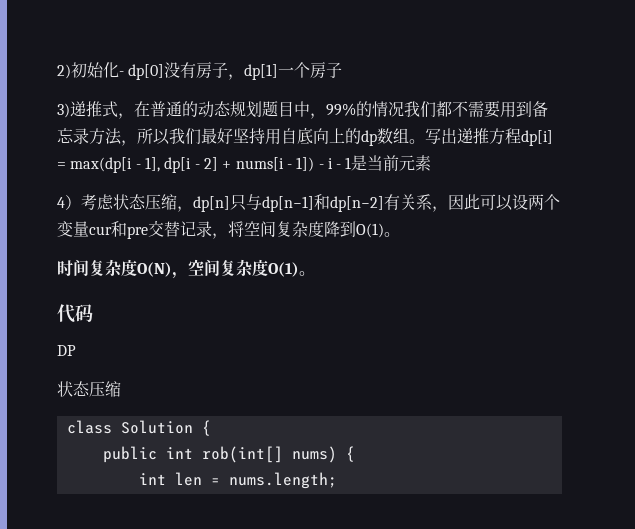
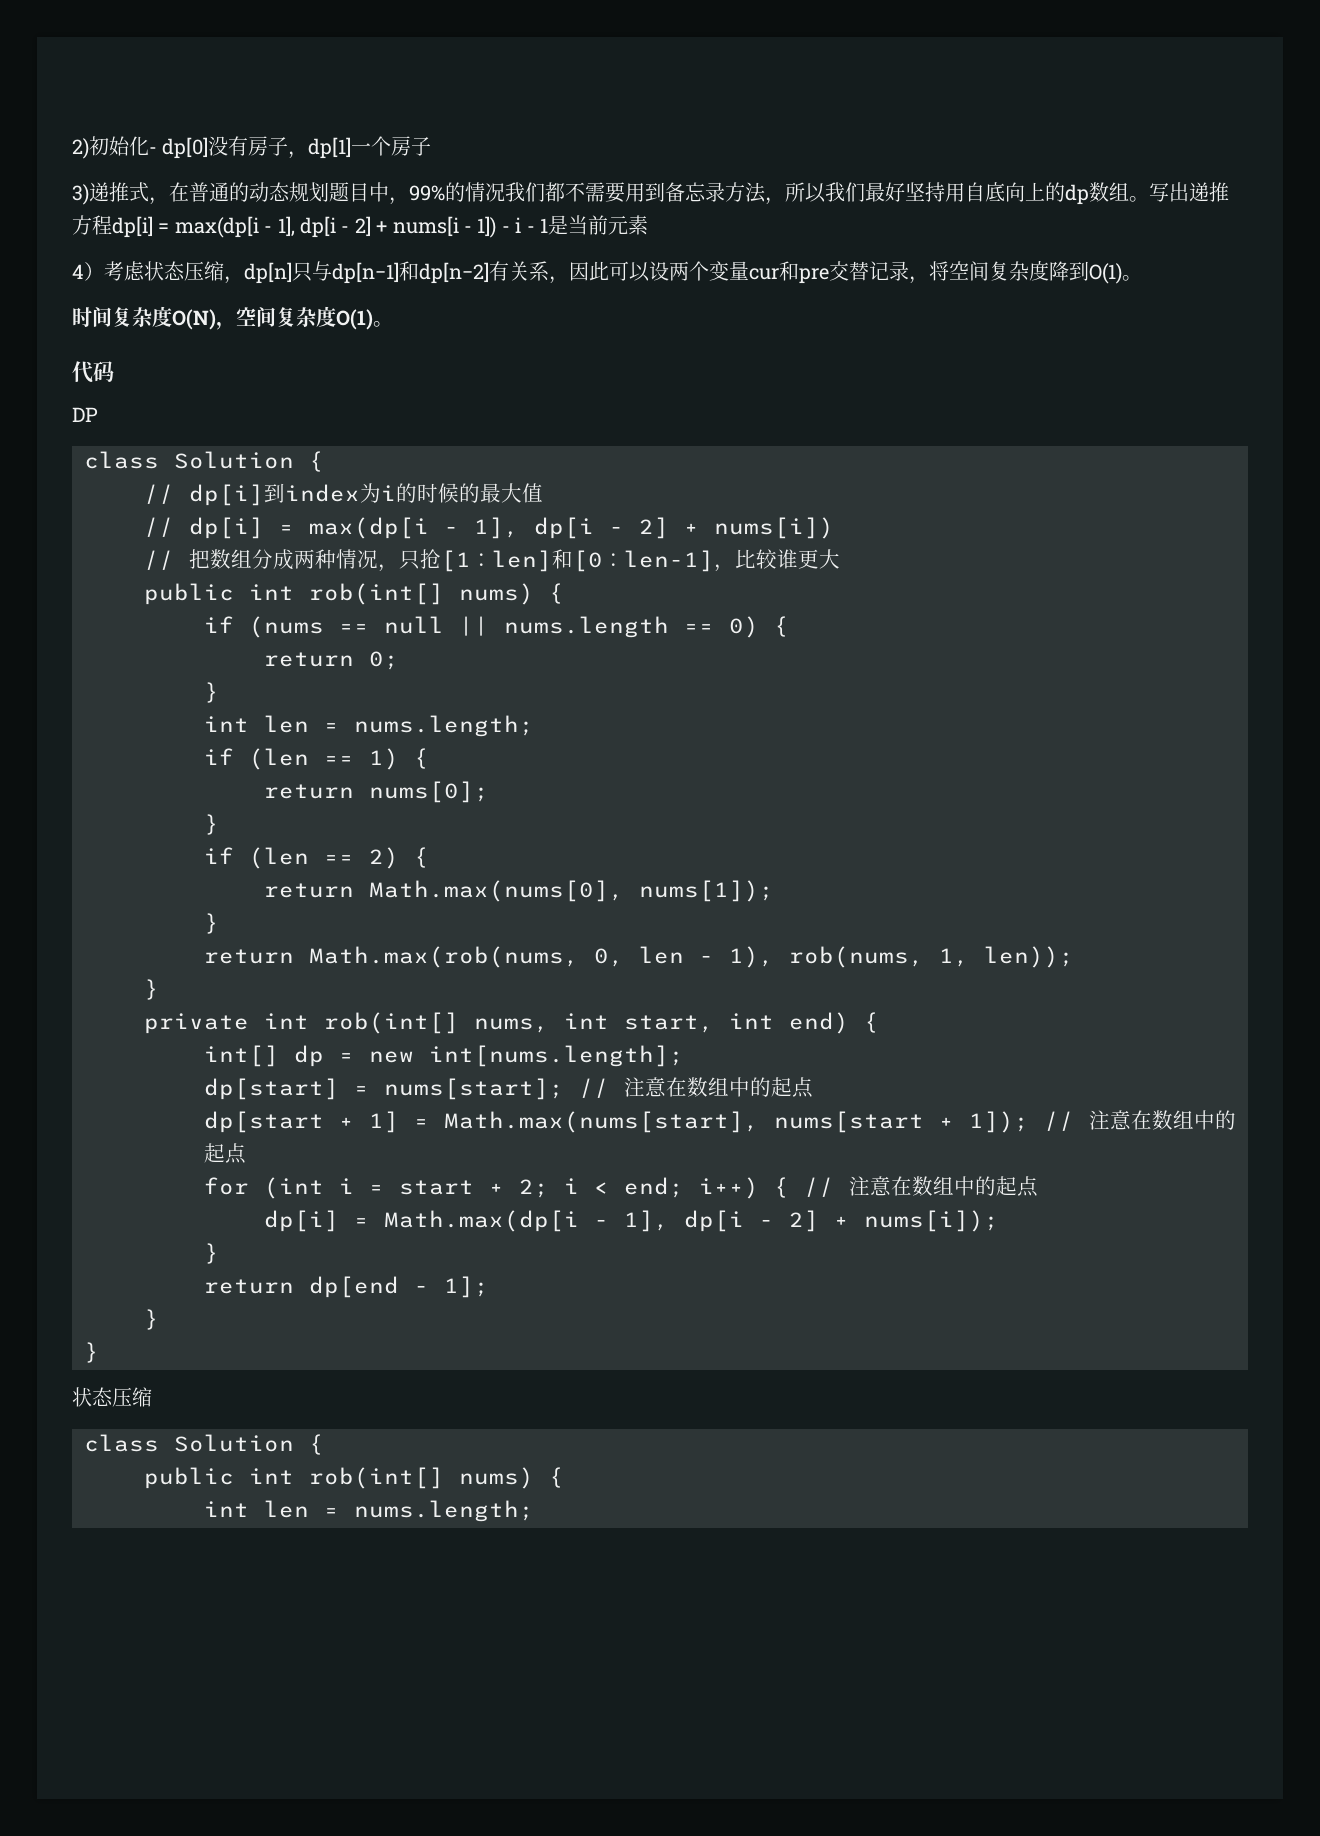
  DP
+ class Solution {
+ // dp[i]到index为i的时候的最大值
+ // dp[i] = max(dp[i - 1], dp[i - 2] + nums[i])
+ // 把数组分成两种情况，只抢[1：len]和[0：len-1]，比较谁更大
+ public int rob(int[] nums) {
+ if (nums == null || nums.length == 0) {
+ return 0;
+ }
+ int len = nums.length;
+ if (len == 1) {
+ return nums[0];
+ }
+ if (len == 2) {
+ return Math.max(nums[0], nums[1]);
+ }
+ return Math.max(rob(nums, 0, len - 1), rob(nums, 1, len));
+ }
+ private int rob(int[] nums, int start, int end) {
+ int[] dp = new int[nums.length];
+ dp[start] = nums[start]; // 注意在数组中的起点
+ dp[start + 1] = Math.max(nums[start], nums[start + 1]); // 注意在数组中的起点
+ for (int i = start + 2; i < end; i++) { // 注意在数组中的起点
+ dp[i] = Math.max(dp[i - 1], dp[i - 2] + nums[i]);
+ }
+ return dp[end - 1];
+ }
+ }

